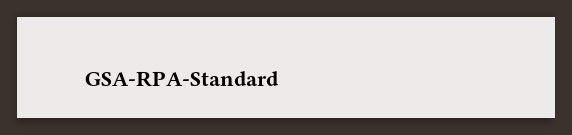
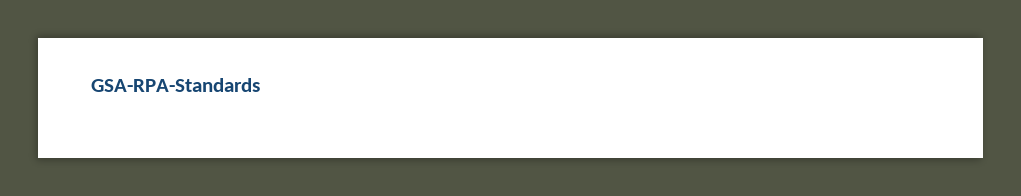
- GSA-RPA-Standard
+ GSA-RPA-Standards

